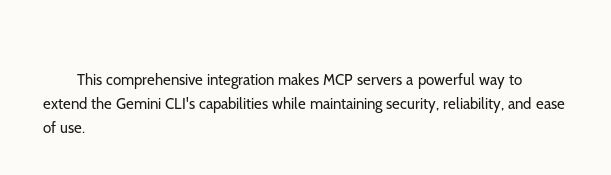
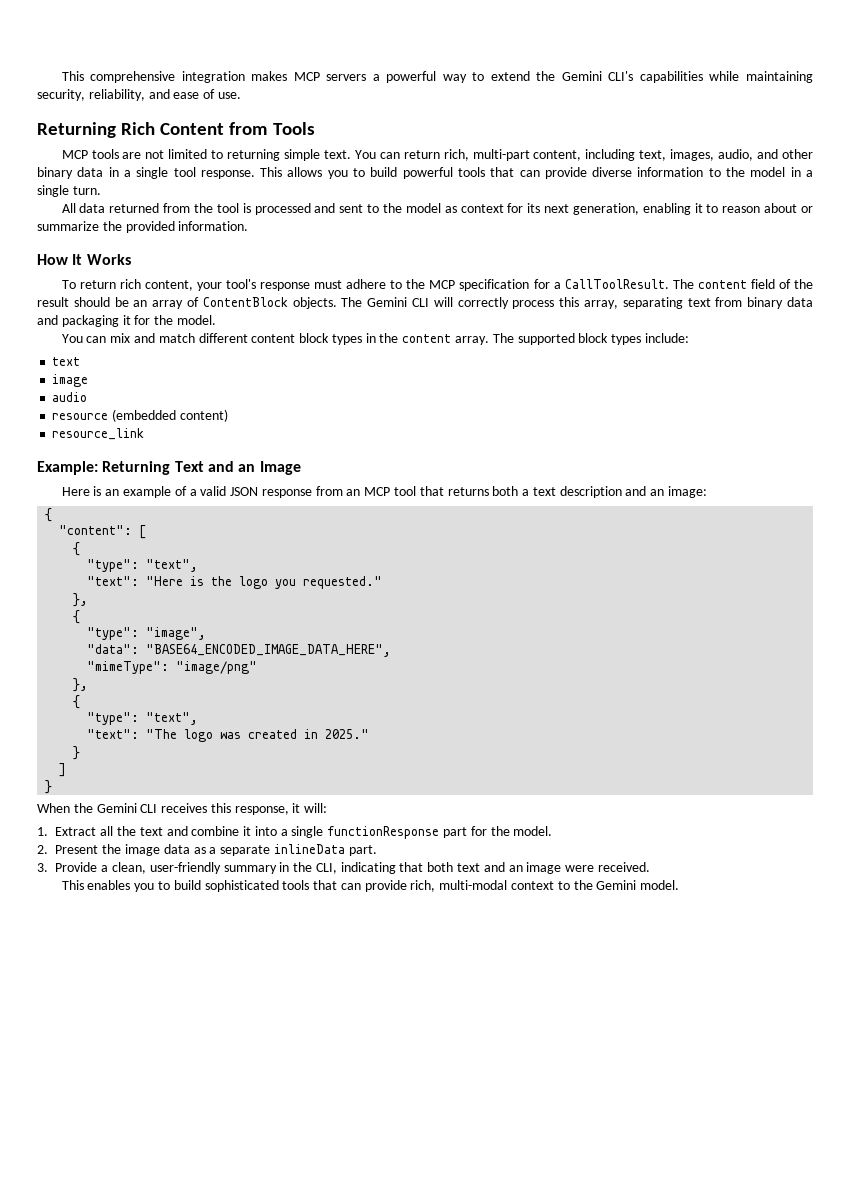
+ Returning Rich Content from Tools
+ MCP tools are not limited to returning simple text. You can return rich, multi-part content, including text, images, audio, and other binary data in a single tool response. This allows you to build powerful tools that can provide diverse information to the model in a single turn.
+ All data returned from the tool is processed and sent to the model as context for its next generation, enabling it to reason about or summarize the provided information.
+ How It Works
+ To return rich content, your tool's response must adhere to the MCP specification for a CallToolResult. The content field of the result should be an array of ContentBlock objects. The Gemini CLI will correctly process this array, separating text from binary data and packaging it for the model.
+ You can mix and match different content block types in the content array. The supported block types include:
+ text
+ image
+ audio
+ resource (embedded content)
+ resource_link
+ Example: Returning Text and an Image
+ Here is an example of a valid JSON response from an MCP tool that returns both a text description and an image:
+ {
+ "content": [
+ {
+ "type": "text",
+ "text": "Here is the logo you requested."
+ },
+ {
+ "type": "image",
+ "data": "BASE64_ENCODED_IMAGE_DATA_HERE",
+ "mimeType": "image/png"
+ },
+ {
+ "type": "text",
+ "text": "The logo was created in 2025."
+ }
+ ]
+ }
+ When the Gemini CLI receives this response, it will:
+ 1. Extract all the text and combine it into a single functionResponse part for the model.
+ 2. Present the image data as a separate inlineData part.
+ 3. Provide a clean, user-friendly summary in the CLI, indicating that both text and an image were received.
+ This enables you to build sophisticated tools that can provide rich, multi-modal context to the Gemini model.

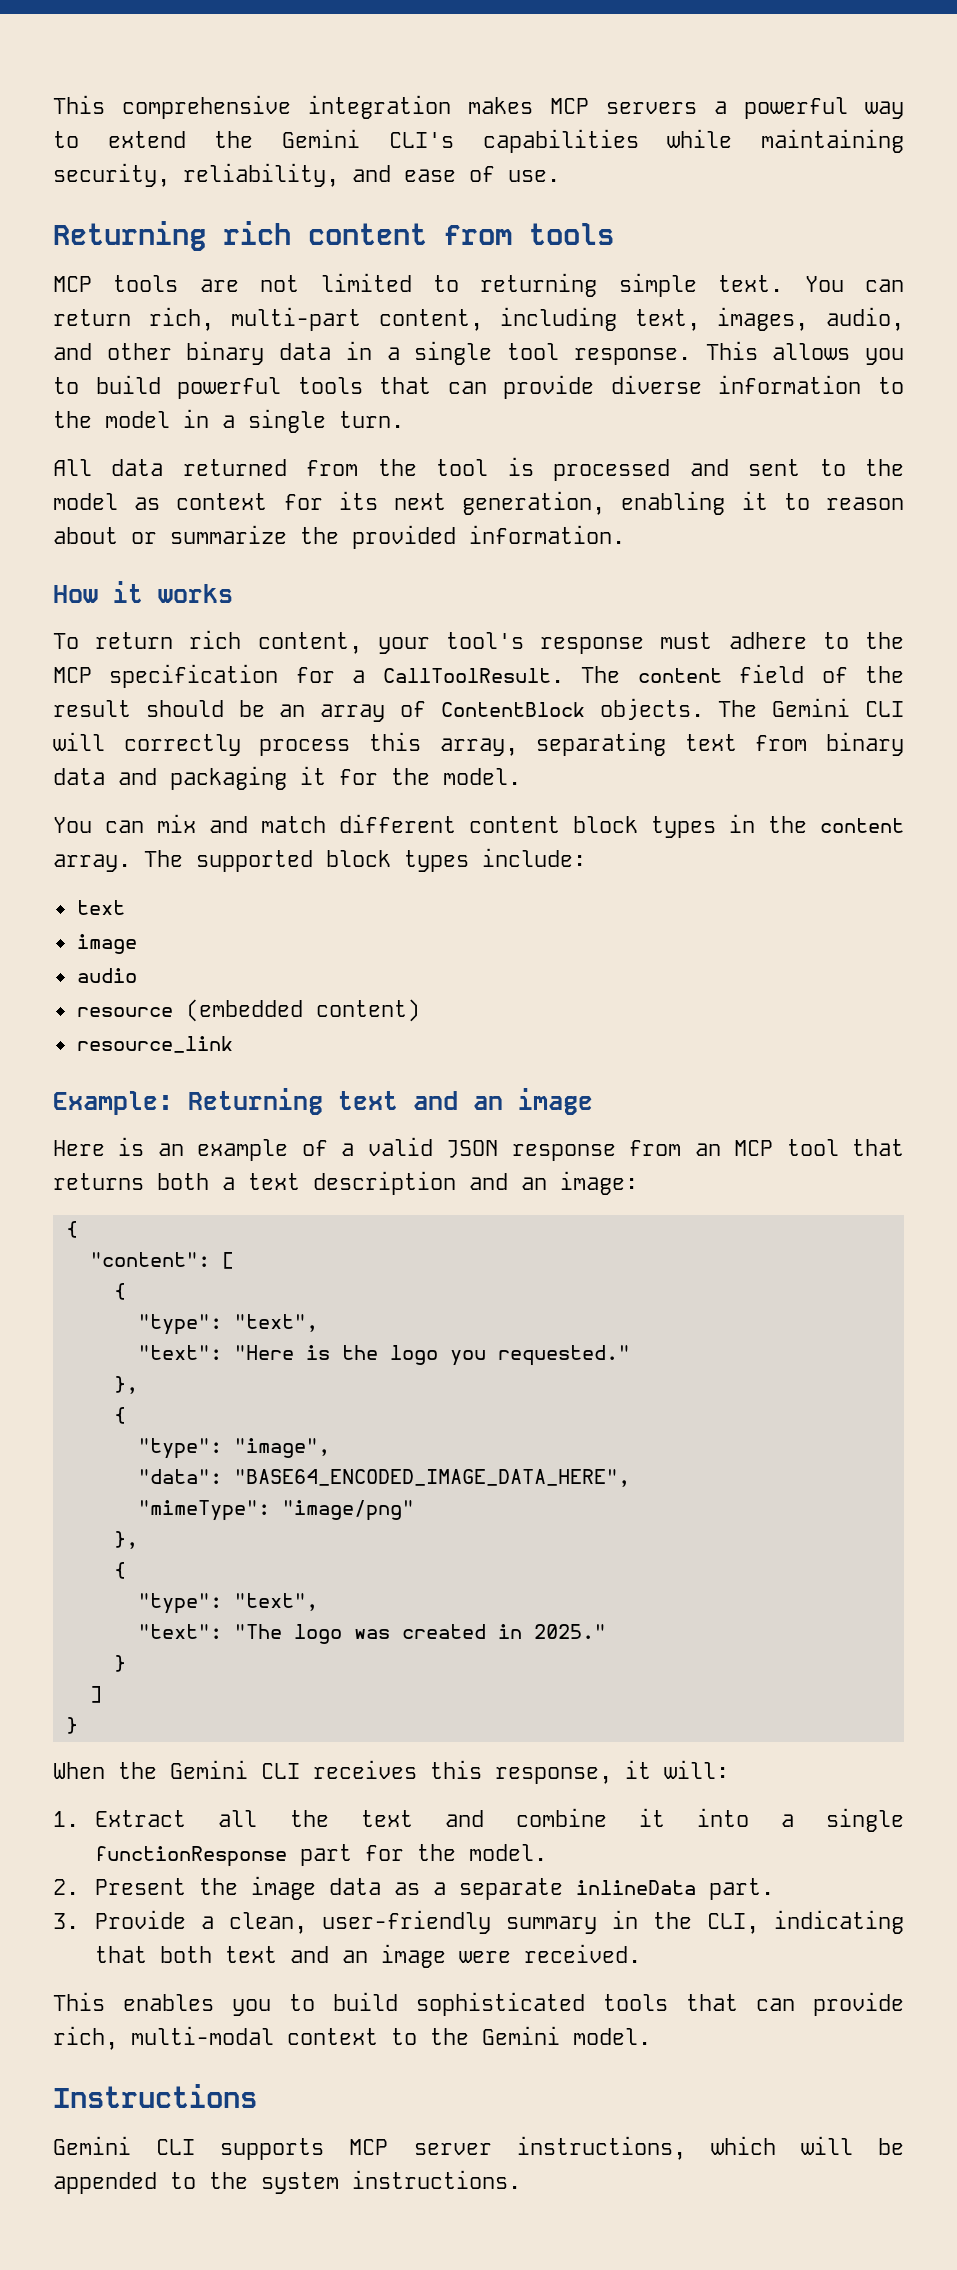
- Returning Rich Content from Tools
+ Returning rich content from tools
- How It Works
+ How it works
- Example: Returning Text and an Image
+ Example: Returning text and an image
+ Instructions
+ Gemini CLI supports MCP server instructions, which will be appended to the system instructions.

